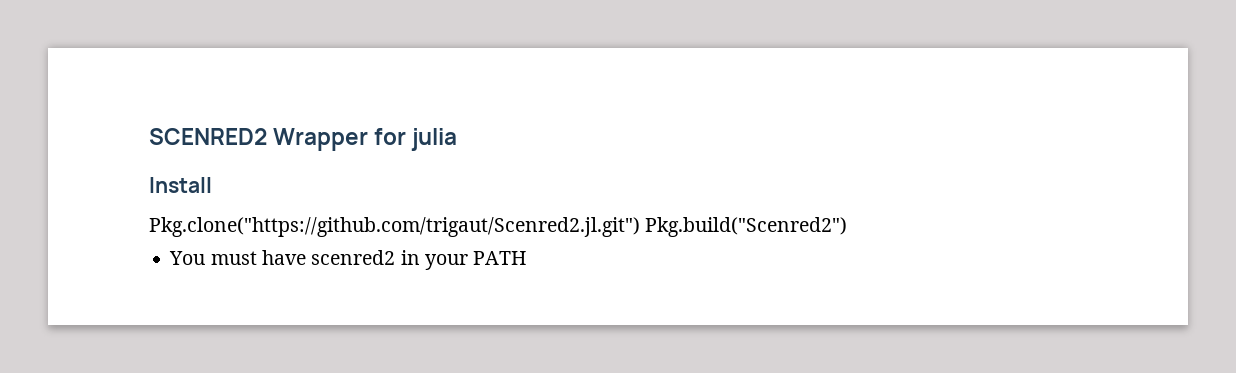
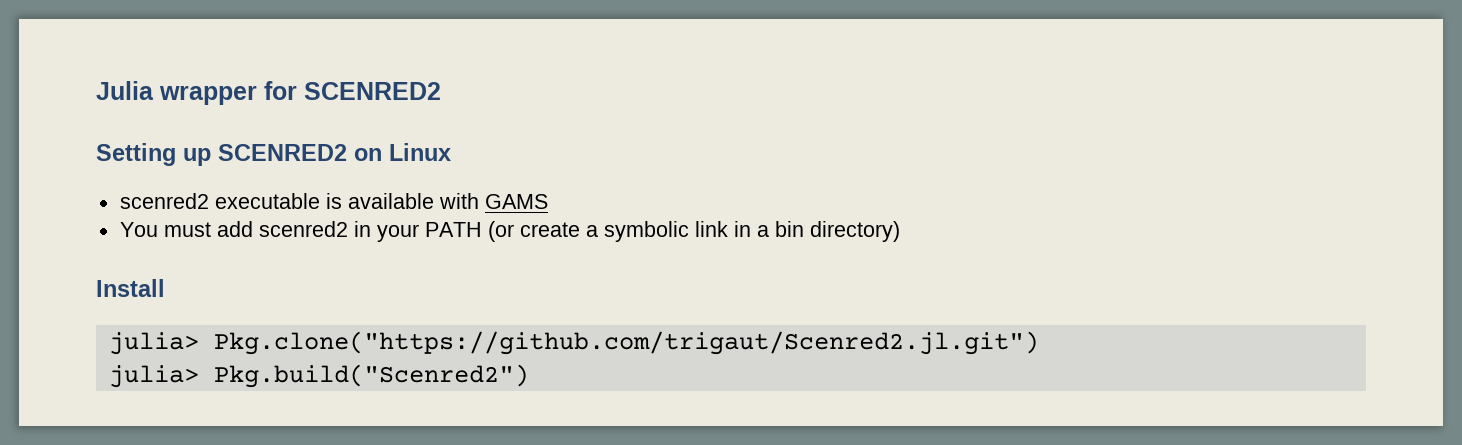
- SCENRED2 Wrapper for julia
- Install
- Pkg.clone("https://github.com/trigaut/Scenred2.jl.git") Pkg.build("Scenred2")
+ Julia wrapper for SCENRED2
+ Setting up SCENRED2 on Linux
+ scenred2 executable is available with GAMS
- You must have scenred2 in your PATH
+ You must add scenred2 in your PATH (or create a symbolic link in a bin directory)
+ Install
+ julia> Pkg.clone("https://github.com/trigaut/Scenred2.jl.git")
+ julia> Pkg.build("Scenred2")

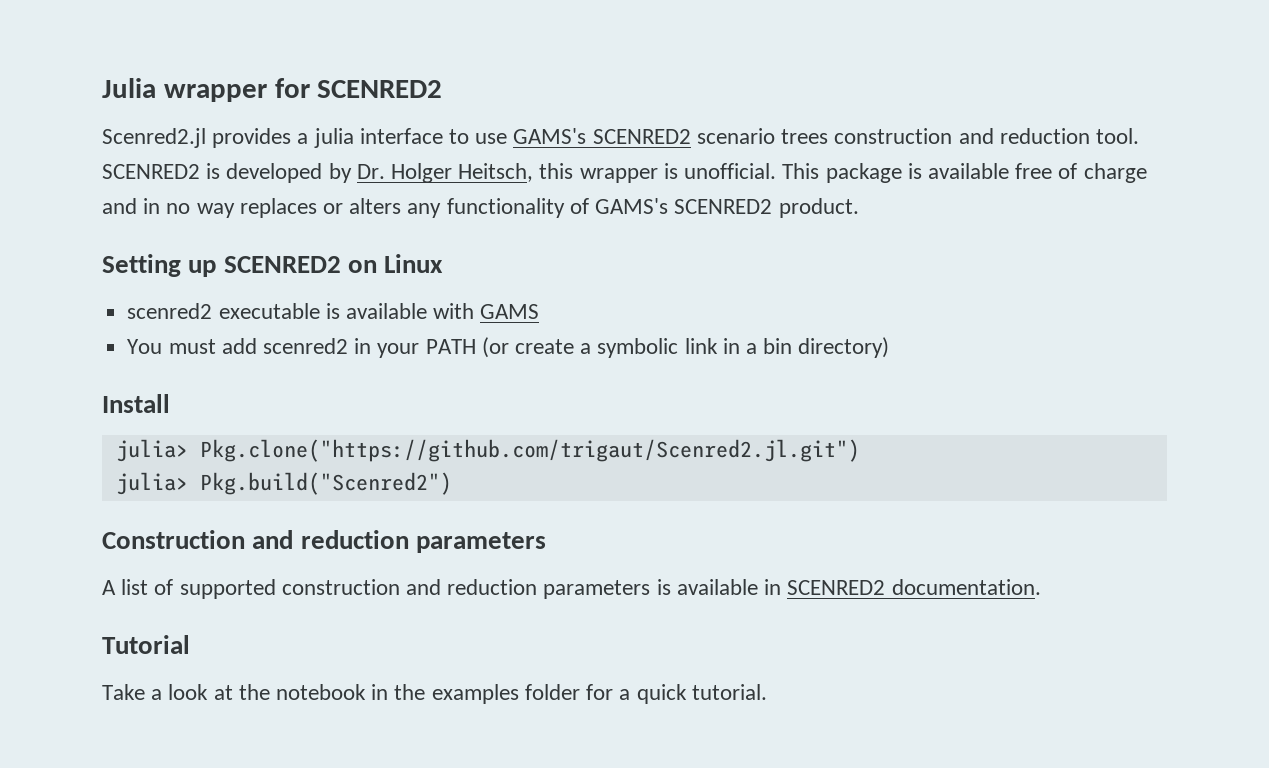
+ Scenred2.jl provides a julia interface to use GAMS's SCENRED2 scenario trees construction and reduction tool. SCENRED2 is developed by Dr. Holger Heitsch, this wrapper is unofficial. This package is available free of charge and in no way replaces or alters any functionality of GAMS's SCENRED2 product.
+ Construction and reduction parameters
+ A list of supported construction and reduction parameters is available in SCENRED2 documentation.
+ Tutorial
+ Take a look at the notebook in the examples folder for a quick tutorial.

